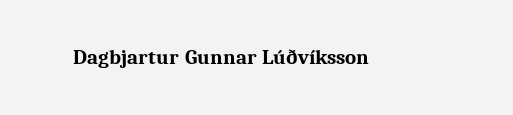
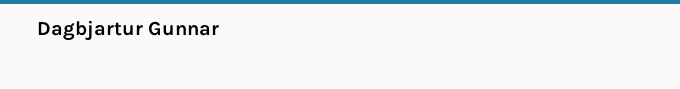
- Dagbjartur Gunnar Lúðvíksson
+ Dagbjartur Gunnar

